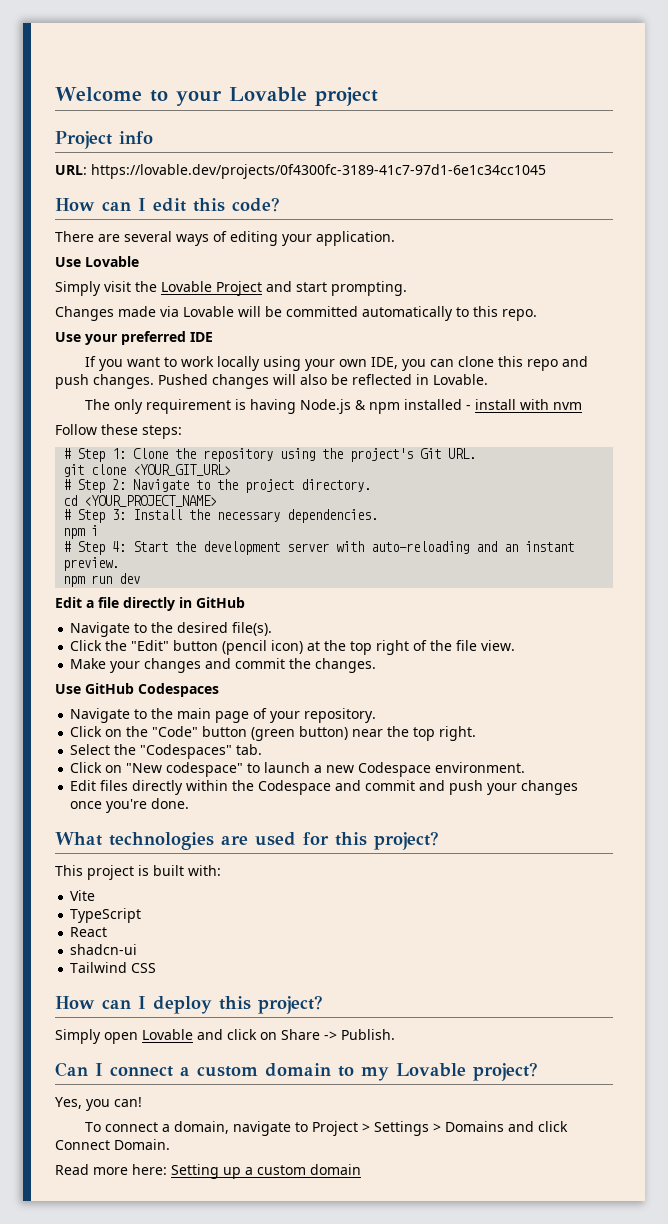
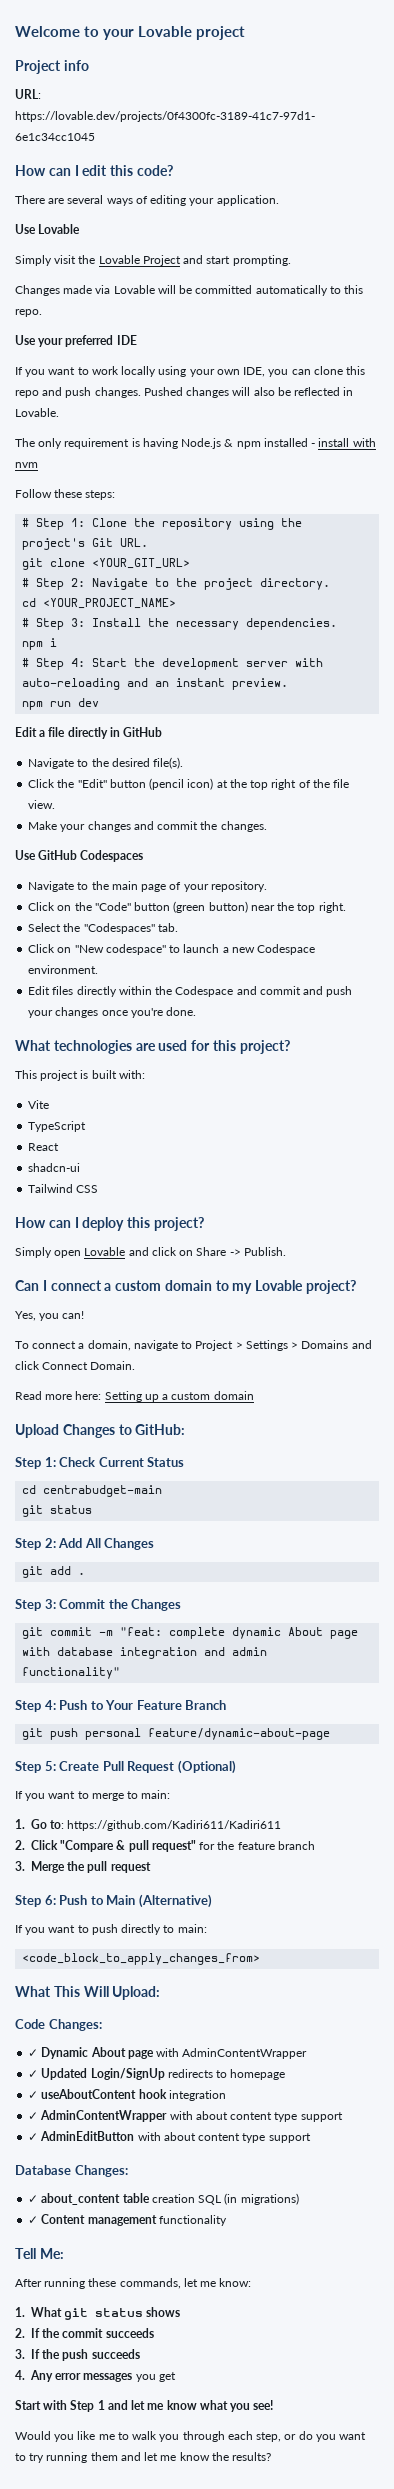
+ Upload Changes to GitHub:
+ Step 1: Check Current Status
+ cd centrabudget-main
+ git status
+ Step 2: Add All Changes
+ git add .
+ Step 3: Commit the Changes
+ git commit -m "feat: complete dynamic About page with database integration and admin functionality"
+ Step 4: Push to Your Feature Branch
+ git push personal feature/dynamic-about-page
+ Step 5: Create Pull Request (Optional)
+ If you want to merge to main:
+ 1. Go to: https://github.com/Kadiri611/Kadiri611
+ 2. Click "Compare & pull request" for the feature branch
+ 3. Merge the pull request
+ Step 6: Push to Main (Alternative)
+ If you want to push directly to main:
+ <code_block_to_apply_changes_from>
+ What This Will Upload:
+ Code Changes:
+ ✓ Dynamic About page with AdminContentWrapper
+ ✓ Updated Login/SignUp redirects to homepage
+ ✓ useAboutContent hook integration
+ ✓ AdminContentWrapper with about content type support
+ ✓ AdminEditButton with about content type support
+ Database Changes:
+ ✓ about_content table creation SQL (in migrations)
+ ✓ Content management functionality
+ Tell Me:
+ After running these commands, let me know:
+ 1. What git status shows
+ 2. If the commit succeeds
+ 3. If the push succeeds
+ 4. Any error messages you get
+ Start with Step 1 and let me know what you see!
+ Would you like me to walk you through each step, or do you want to try running them and let me know the results?

